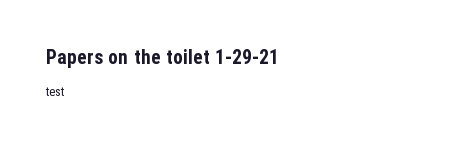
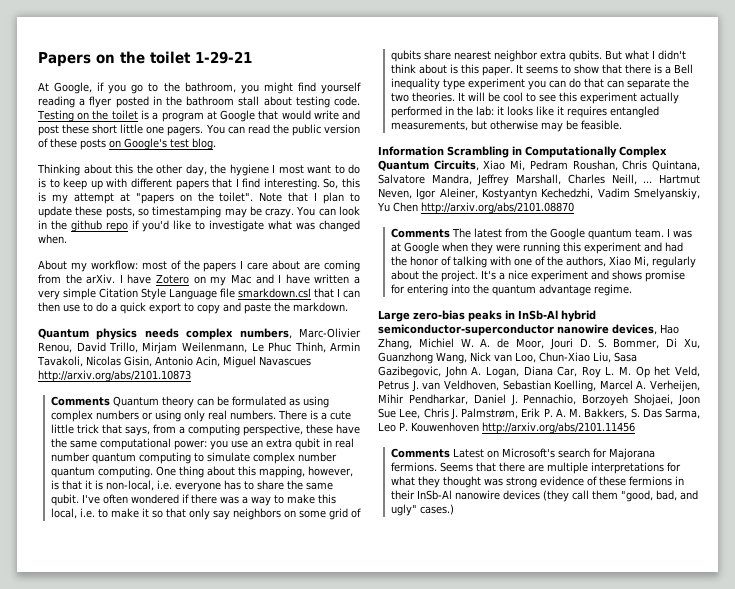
- test
+ At Google, if you go to the bathroom, you might find yourself reading a flyer posted in the bathroom stall about testing code. Testing on the toilet is a program at Google that would write and post these short little one pagers. You can read the public version of these posts on Google's test blog.
+ Thinking about this the other day, the hygiene I most want to do is to keep up with different papers that I find interesting. So, this is my attempt at "papers on the toilet". Note that I plan to update these posts, so timestamping may be crazy. You can look in the github repo if you'd like to investigate what was changed when.
+ About my workflow: most of the papers I care about are coming from the arXiv. I have Zotero on my Mac and I have written a very simple Citation Style Language file smarkdown.csl that I can then use to do a quick export to copy and paste the markdown.
+ Quantum physics needs complex numbers, Marc-Olivier Renou, David Trillo, Mirjam Weilenmann, Le Phuc Thinh, Armin Tavakoli, Nicolas Gisin, Antonio Acin, Miguel Navascues http://arxiv.org/abs/2101.10873
+ Comments Quantum theory can be formulated as using complex numbers or using only real numbers. There is a cute little trick that says, from a computing perspective, these have the same computational power: you use an extra qubit in real number quantum computing to simulate complex number quantum computing. One thing about this mapping, however, is that it is non-local, i.e. everyone has to share the same qubit. I've often wondered if there was a way to make this local, i.e. to make it so that only say neighbors on some grid of qubits share nearest neighbor extra qubits. But what I didn't think about is this paper. It seems to show that there is a Bell inequality type experiment you can do that can separate the two theories. It will be cool to see this experiment actually performed in the lab: it looks like it requires entangled measurements, but otherwise may be feasible.
+ Information Scrambling in Computationally Complex Quantum Circuits, Xiao Mi, Pedram Roushan, Chris Quintana, Salvatore Mandra, Jeffrey Marshall, Charles Neill, ... Hartmut Neven, Igor Aleiner, Kostyantyn Kechedzhi, Vadim Smelyanskiy, Yu Chen http://arxiv.org/abs/2101.08870
+ Comments The latest from the Google quantum team. I was at Google when they were running this experiment and had the honor of talking with one of the authors, Xiao Mi, regularly about the project. It's a nice experiment and shows promise for entering into the quantum advantage regime.
+ Large zero-bias peaks in InSb-Al hybrid semiconductor-superconductor nanowire devices, Hao Zhang, Michiel W. A. de Moor, Jouri D. S. Bommer, Di Xu, Guanzhong Wang, Nick van Loo, Chun-Xiao Liu, Sasa Gazibegovic, John A. Logan, Diana Car, Roy L. M. Op het Veld, Petrus J. van Veldhoven, Sebastian Koelling, Marcel A. Verheijen, Mihir Pendharkar, Daniel J. Pennachio, Borzoyeh Shojaei, Joon Sue Lee, Chris J. Palmstrøm, Erik P. A. M. Bakkers, S. Das Sarma, Leo P. Kouwenhoven http://arxiv.org/abs/2101.11456
+ Comments Latest on Microsoft's search for Majorana fermions. Seems that there are multiple interpretations for what they thought was strong evidence of these fermions in their InSb-Al nanowire devices (they call them "good, bad, and ugly" cases.)

